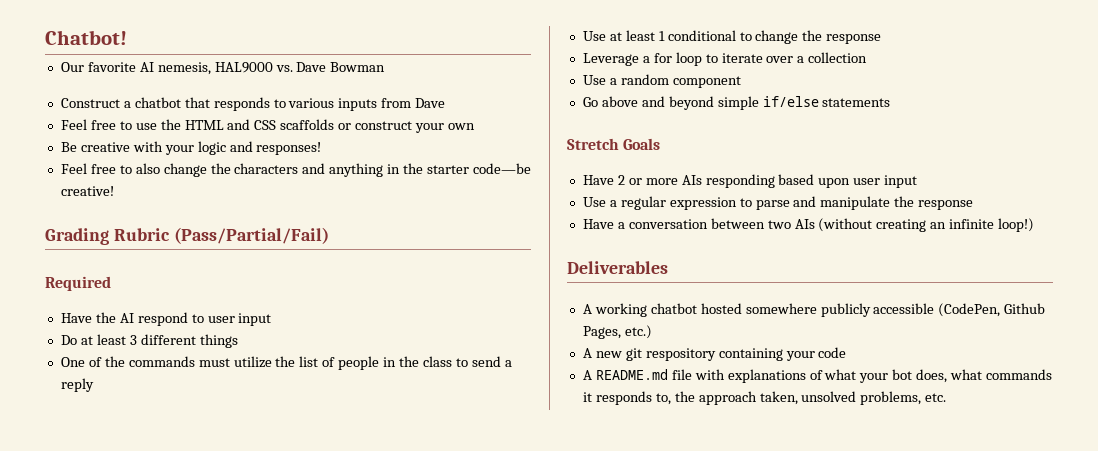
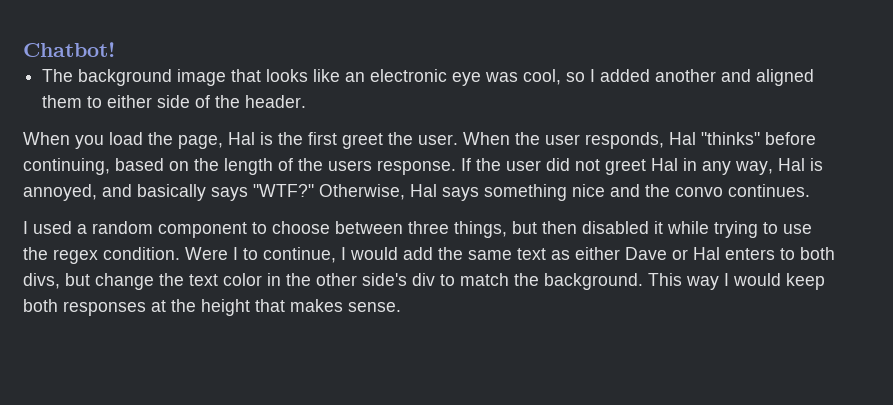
- Our favorite AI nemesis, HAL9000 vs. Dave Bowman
- Construct a chatbot that responds to various inputs from Dave
- Feel free to use the HTML and CSS scaffolds or construct your own
- Be creative with your logic and responses!
- Feel free to also change the characters and anything in the starter code—be creative!
- Grading Rubric (Pass/Partial/Fail)
- Required
- Have the AI respond to user input
- Do at least 3 different things
- One of the commands must utilize the list of people in the class to send a reply
- Use at least 1 conditional to change the response
- Leverage a for loop to iterate over a collection
- Use a random component
- Go above and beyond simple if/else statements
- Stretch Goals
- Have 2 or more AIs responding based upon user input
- Use a regular expression to parse and manipulate the response
- Have a conversation between two AIs (without creating an infinite loop!)
- Deliverables
- A working chatbot hosted somewhere publicly accessible (CodePen, Github Pages, etc.)
- A new git respository containing your code
- A README.md file with explanations of what your bot does, what commands it responds to, the approach taken, unsolved problems, etc.
+ The background image that looks like an electronic eye was cool, so I added another and aligned them to either side of the header.
+ When you load the page, Hal is the first greet the user. When the user responds, Hal "thinks" before continuing, based on the length of the users response. If the user did not greet Hal in any way, Hal is annoyed, and basically says "WTF?" Otherwise, Hal says something nice and the convo continues.
+ I used a random component to choose between three things, but then disabled it while trying to use the regex condition. Were I to continue, I would add the same text as either Dave or Hal enters to both divs, but change the text color in the other side's div to match the background. This way I would keep both responses at the height that makes sense.

